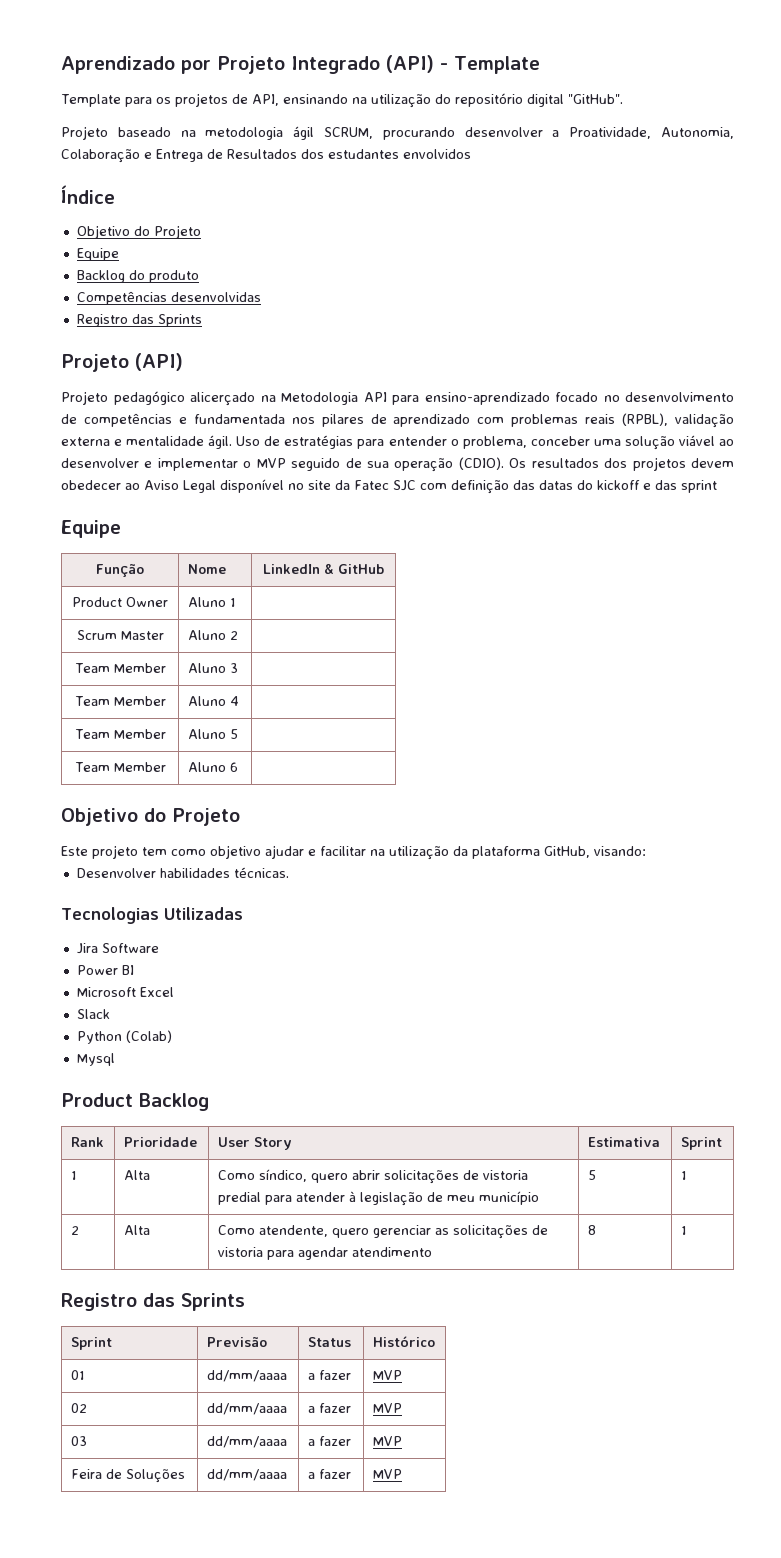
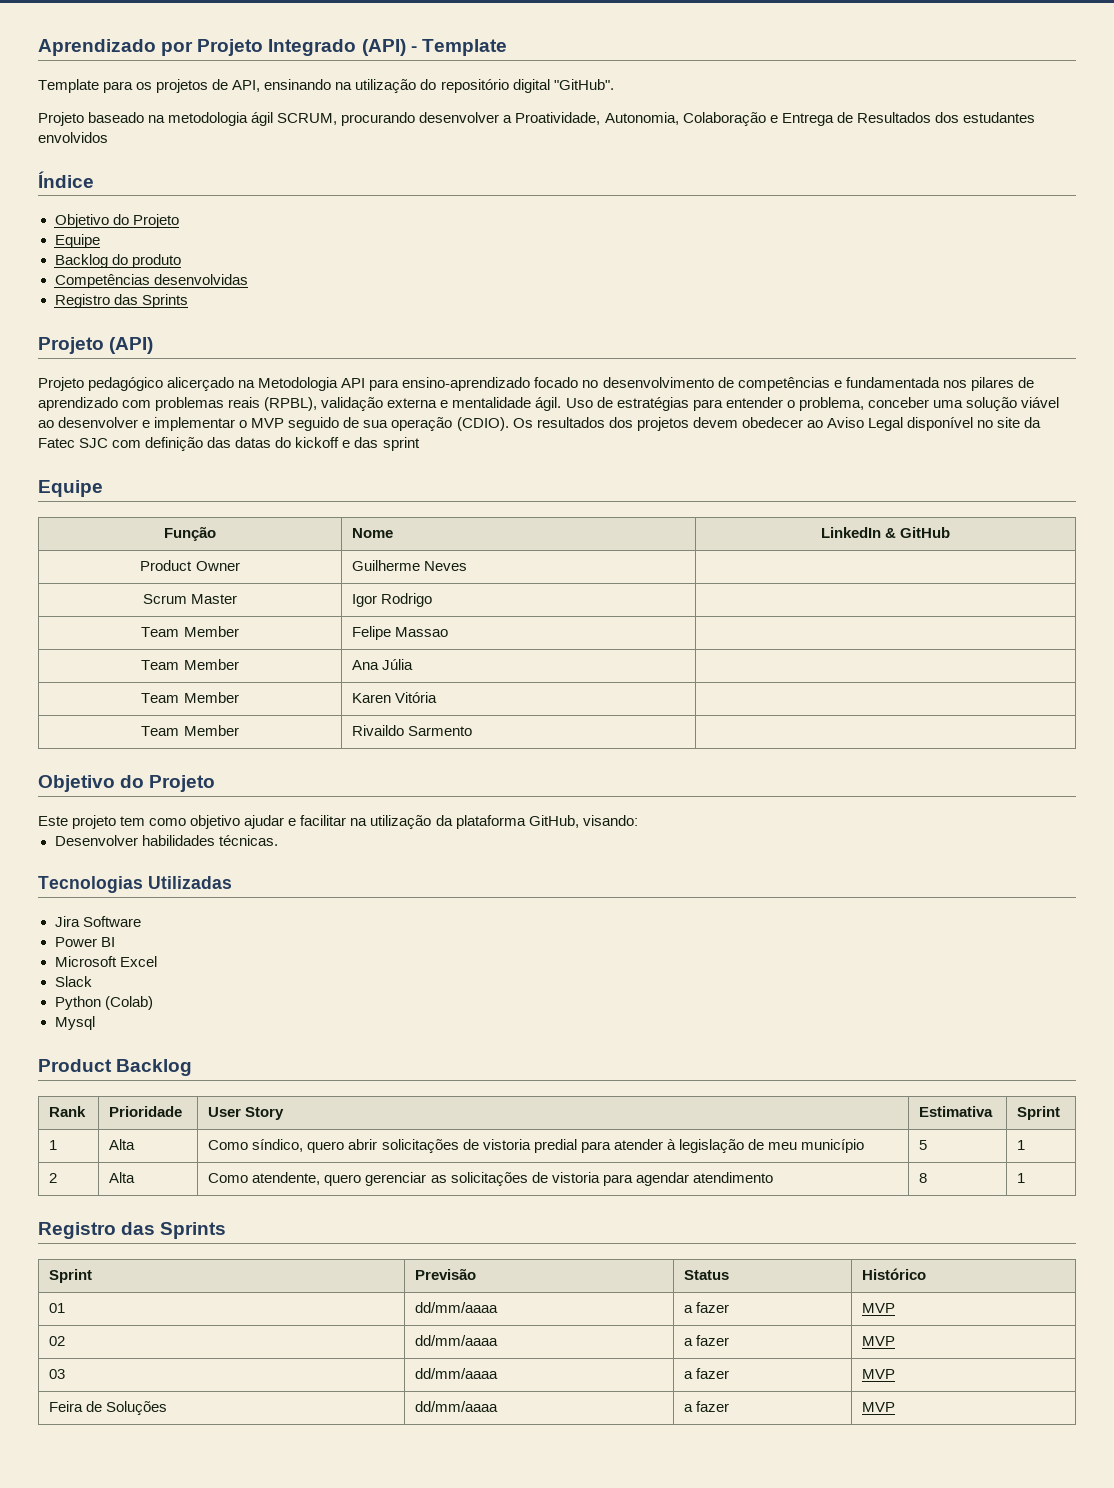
- Product Owner | Aluno 1 |
+ Product Owner | Guilherme Neves |
- Scrum Master | Aluno 2 |
- Team Member | Aluno 3 |
- Team Member | Aluno 4 |
- Team Member | Aluno 5 |
- Team Member | Aluno 6 |
+ Scrum Master | Igor Rodrigo |
+ Team Member | Felipe Massao |
+ Team Member | Ana Júlia |
+ Team Member | Karen Vitória |
+ Team Member | Rivaildo Sarmento |

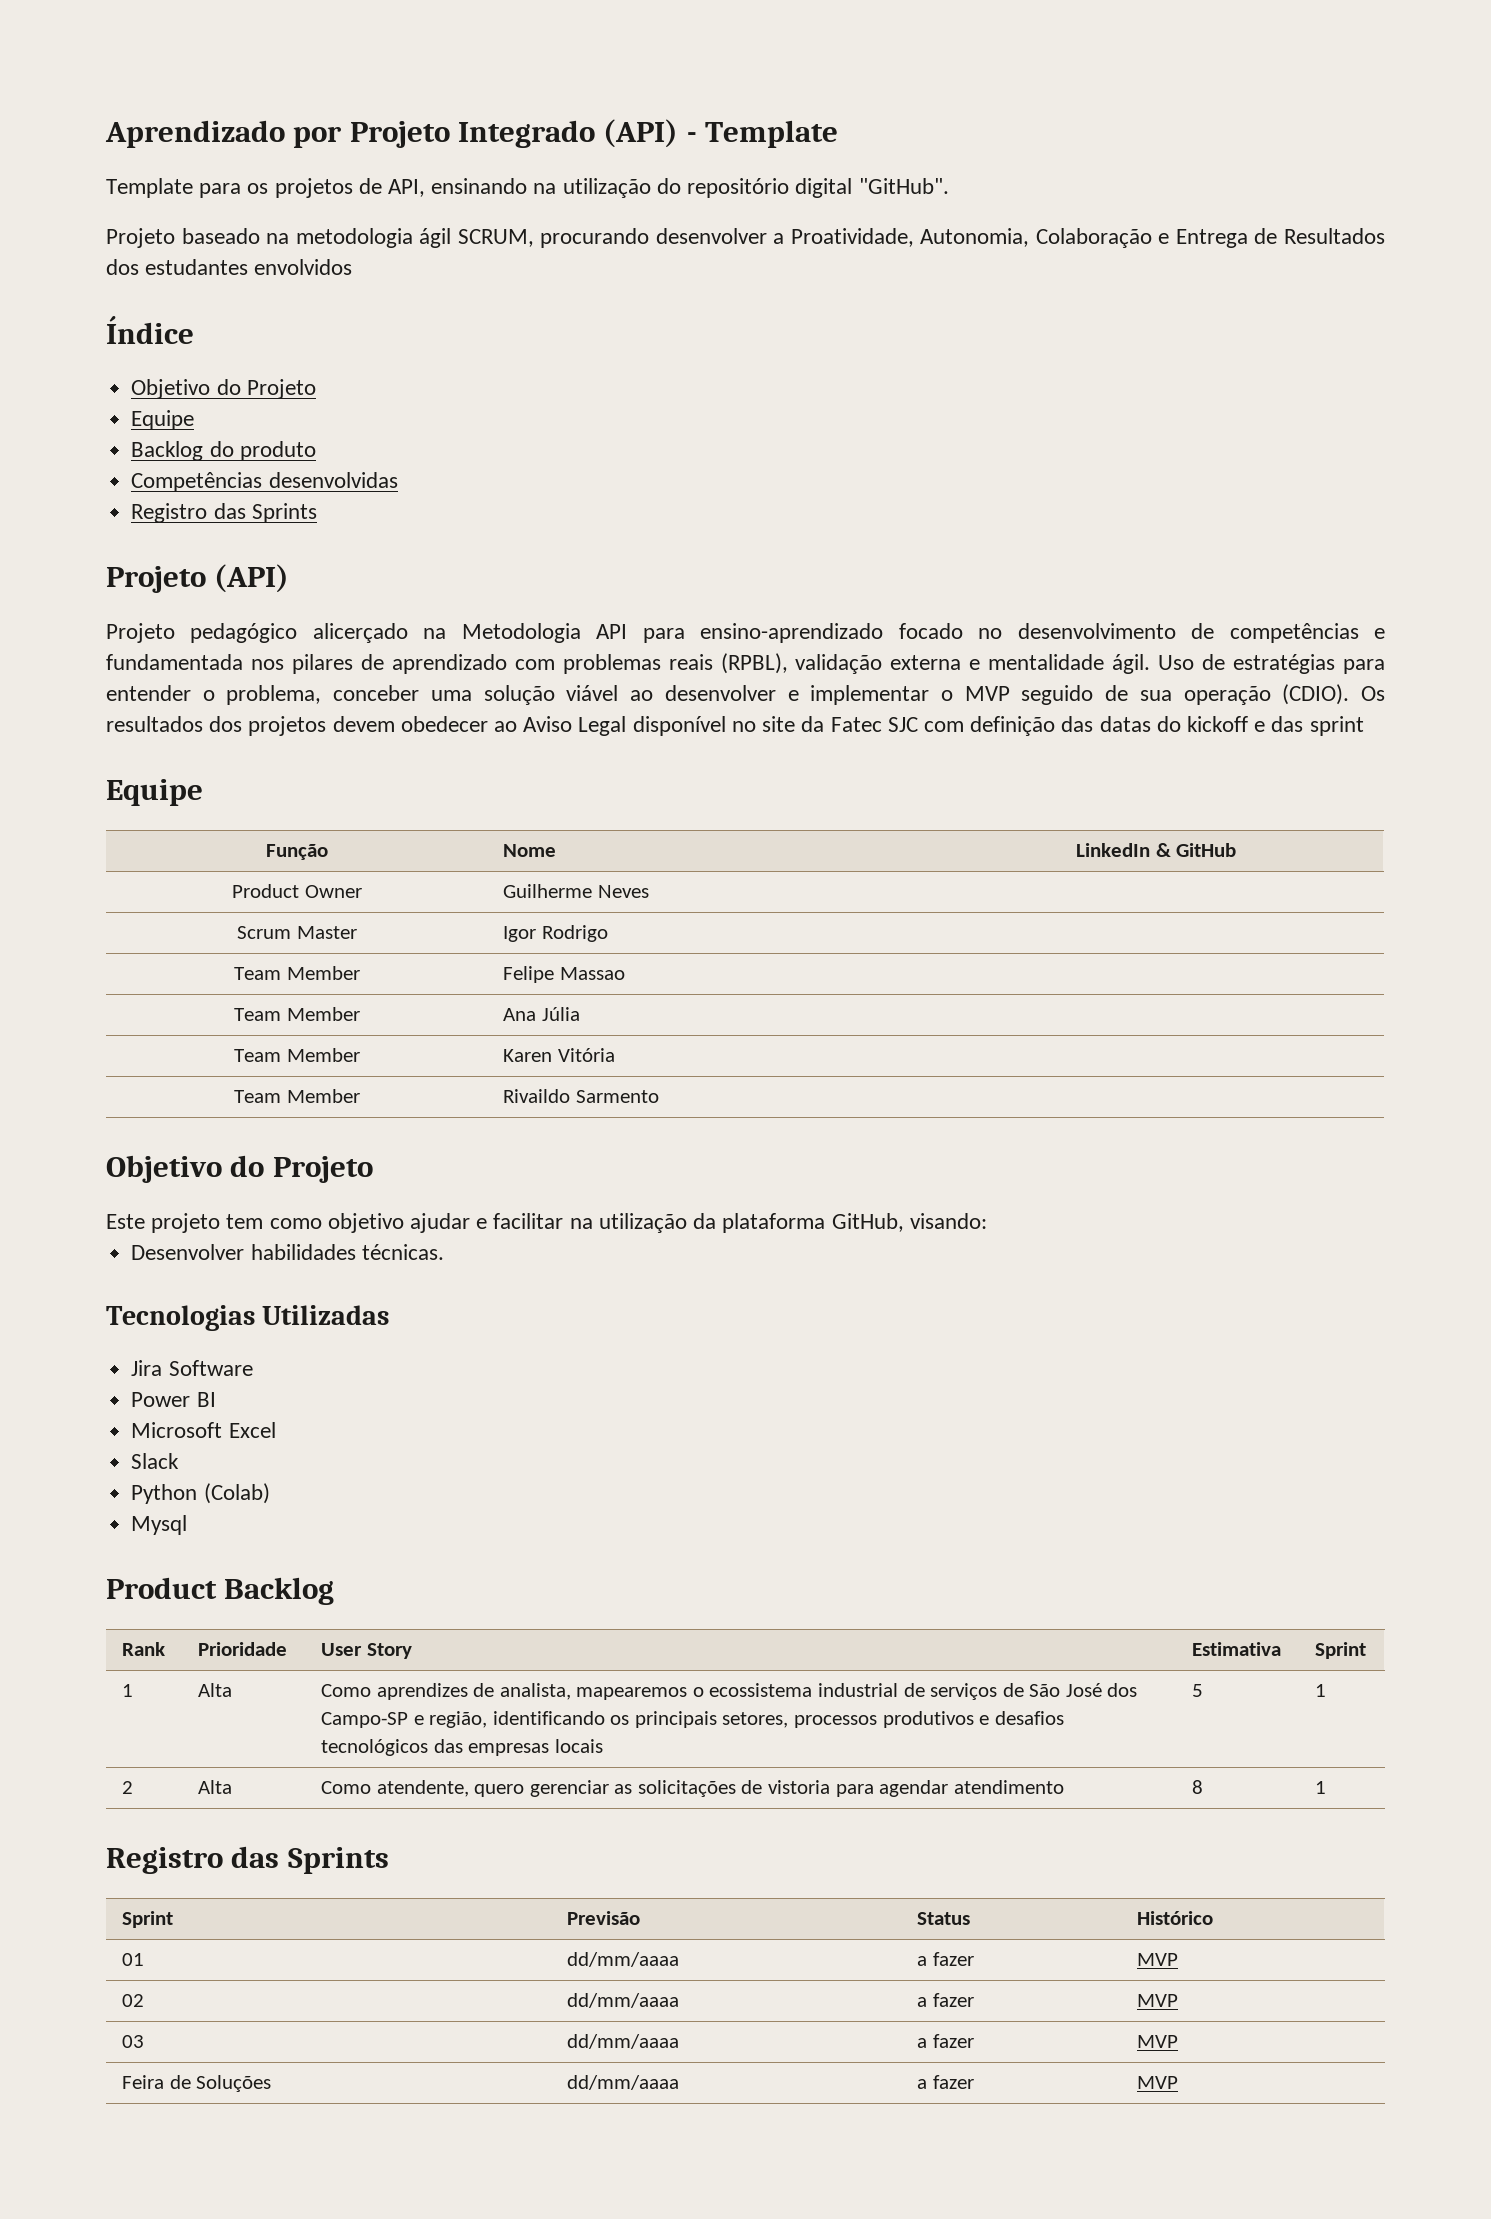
- 1 | Alta | Como síndico, quero abrir solicitações de vistoria predial para atender à legislação de meu município | 5 | 1
+ 1 | Alta | Como aprendizes de analista, mapearemos o ecossistema industrial de serviços de São José dos Campo-SP e região, identificando os principais setores, processos produtivos e desafios tecnológicos das empresas locais | 5 | 1

